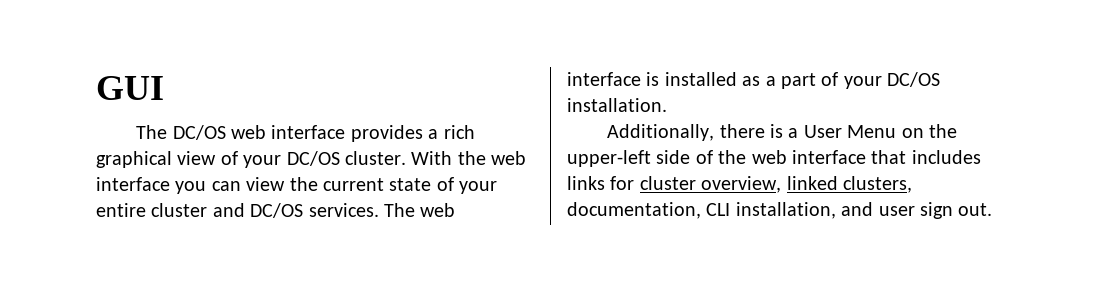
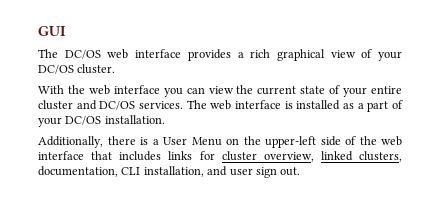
- The DC/OS web interface provides a rich graphical view of your DC/OS cluster. With the web interface you can view the current state of your entire cluster and DC/OS services.
+ The DC/OS web interface provides a rich graphical view of your DC/OS cluster.
+ With the web interface you can view the current state of your entire cluster and DC/OS services.

